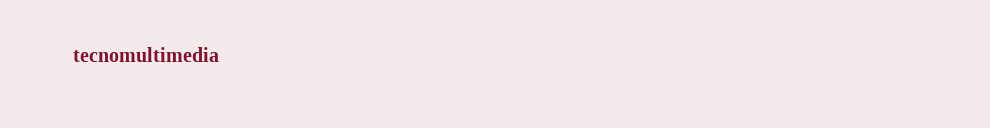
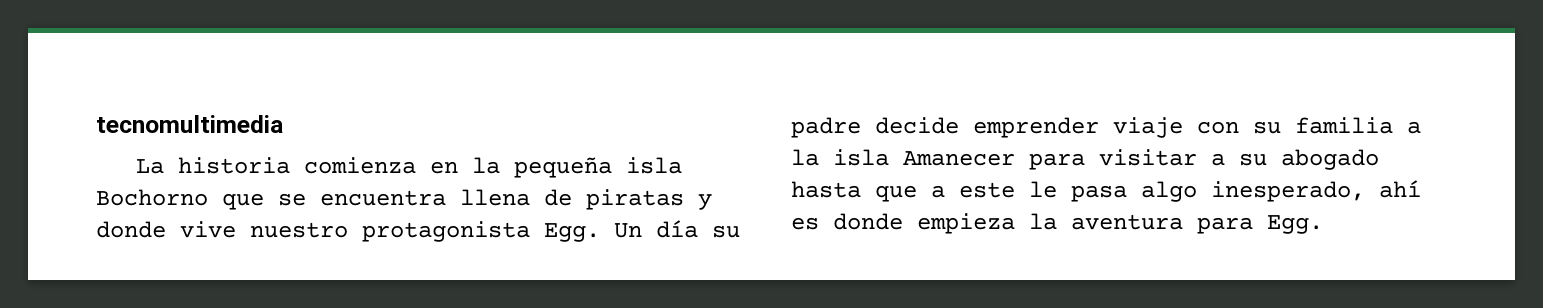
+ La historia comienza en la pequeña isla Bochorno que se encuentra llena de piratas y donde vive nuestro protagonista Egg. Un día su padre decide emprender viaje con su familia a la isla Amanecer para visitar a su abogado hasta que a este le pasa algo inesperado, ahí es donde empieza la aventura para Egg.

